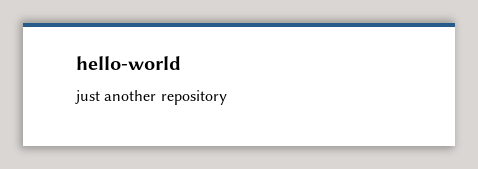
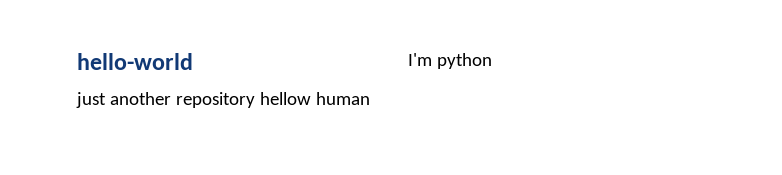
- just another repository
+ just another repository hellow human I'm python

